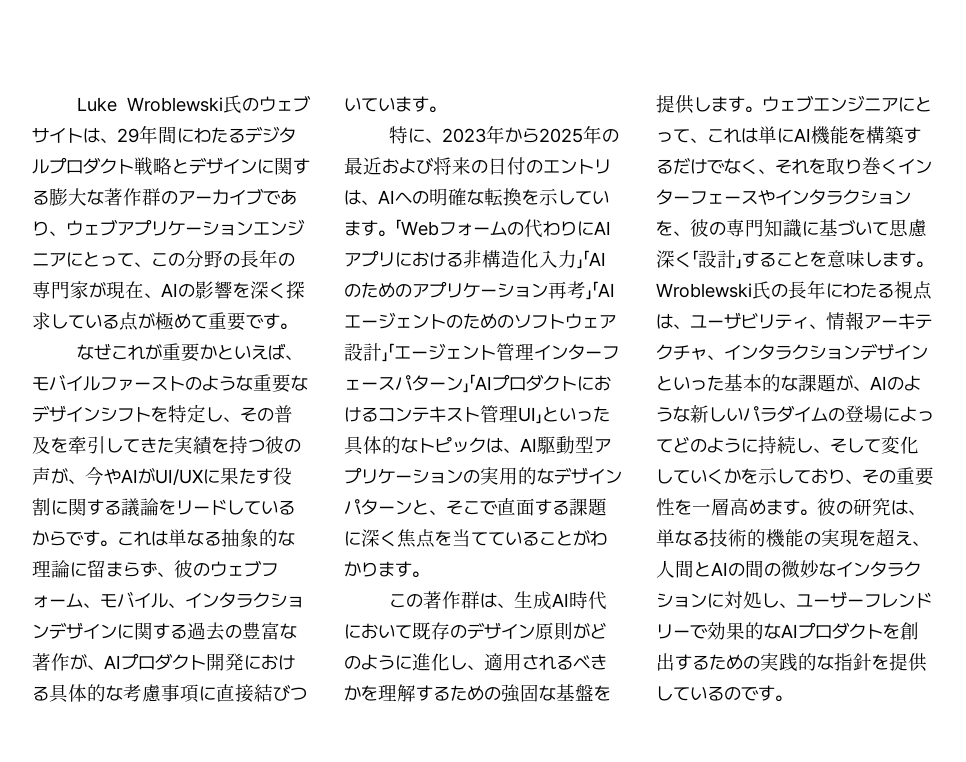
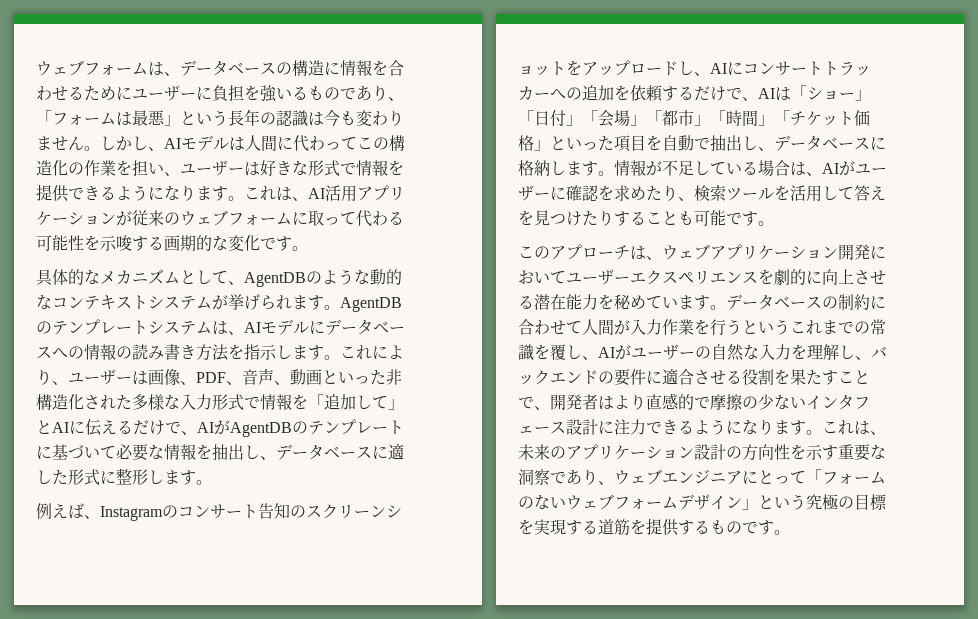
- Luke Wroblewski氏のウェブサイトは、29年間にわたるデジタルプロダクト戦略とデザインに関する膨大な著作群のアーカイブであり、ウェブアプリケーションエンジニアにとって、この分野の長年の専門家が現在、AIの影響を深く探求している点が極めて重要です。
- なぜこれが重要かといえば、モバイルファーストのような重要なデザインシフトを特定し、その普及を牽引してきた実績を持つ彼の声が、今やAIがUI/UXに果たす役割に関する議論をリードしているからです。これは単なる抽象的な理論に留まらず、彼のウェブフォーム、モバイル、インタラクションデザインに関する過去の豊富な著作が、AIプロダクト開発における具体的な考慮事項に直接結びついています。
- 特に、2023年から2025年の最近および将来の日付のエントリは、AIへの明確な転換を示しています。「Webフォームの代わりにAIアプリにおける非構造化入力」「AIのためのアプリケーション再考」「AIエージェントのためのソフトウェア設計」「エージェント管理インターフェースパターン」「AIプロダクトにおけるコンテキスト管理UI」といった具体的なトピックは、AI駆動型アプリケーションの実用的なデザインパターンと、そこで直面する課題に深く焦点を当てていることがわかります。
- この著作群は、生成AI時代において既存のデザイン原則がどのように進化し、適用されるべきかを理解するための強固な基盤を提供します。ウェブエンジニアにとって、これは単にAI機能を構築するだけでなく、それを取り巻くインターフェースやインタラクションを、彼の専門知識に基づいて思慮深く「設計」することを意味します。Wroblewski氏の長年にわたる視点は、ユーザビリティ、情報アーキテクチャ、インタラクションデザインといった基本的な課題が、AIのような新しいパラダイムの登場によってどのように持続し、そして変化していくかを示しており、その重要性を一層高めます。彼の研究は、単なる技術的機能の実現を超え、人間とAIの間の微妙なインタラクションに対処し、ユーザーフレンドリーで効果的なAIプロダクトを創出するための実践的な指針を提供しているのです。
+ ウェブフォームは、データベースの構造に情報を合わせるためにユーザーに負担を強いるものであり、「フォームは最悪」という長年の認識は今も変わりません。しかし、AIモデルは人間に代わってこの構造化の作業を担い、ユーザーは好きな形式で情報を提供できるようになります。これは、AI活用アプリケーションが従来のウェブフォームに取って代わる可能性を示唆する画期的な変化です。
+ 具体的なメカニズムとして、AgentDBのような動的なコンテキストシステムが挙げられます。AgentDBのテンプレートシステムは、AIモデルにデータベースへの情報の読み書き方法を指示します。これにより、ユーザーは画像、PDF、音声、動画といった非構造化された多様な入力形式で情報を「追加して」とAIに伝えるだけで、AIがAgentDBのテンプレートに基づいて必要な情報を抽出し、データベースに適した形式に整形します。
+ 例えば、Instagramのコンサート告知のスクリーンショットをアップロードし、AIにコンサートトラッカーへの追加を依頼するだけで、AIは「ショー」「日付」「会場」「都市」「時間」「チケット価格」といった項目を自動で抽出し、データベースに格納します。情報が不足している場合は、AIがユーザーに確認を求めたり、検索ツールを活用して答えを見つけたりすることも可能です。
+ このアプローチは、ウェブアプリケーション開発においてユーザーエクスペリエンスを劇的に向上させる潜在能力を秘めています。データベースの制約に合わせて人間が入力作業を行うというこれまでの常識を覆し、AIがユーザーの自然な入力を理解し、バックエンドの要件に適合させる役割を果たすことで、開発者はより直感的で摩擦の少ないインタフェース設計に注力できるようになります。これは、未来のアプリケーション設計の方向性を示す重要な洞察であり、ウェブエンジニアにとって「フォームのないウェブフォームデザイン」という究極の目標を実現する道筋を提供するものです。

